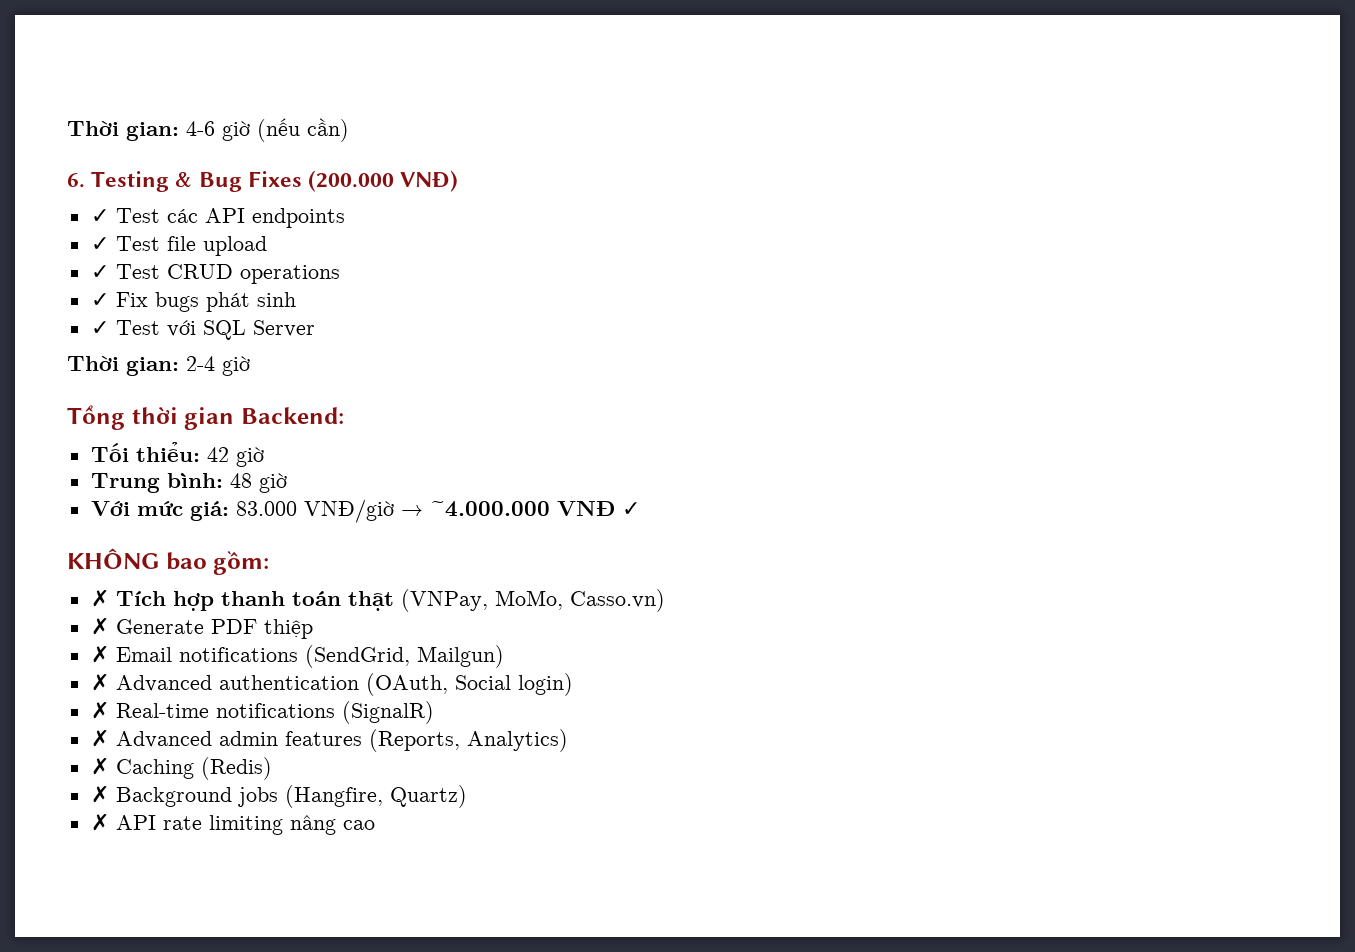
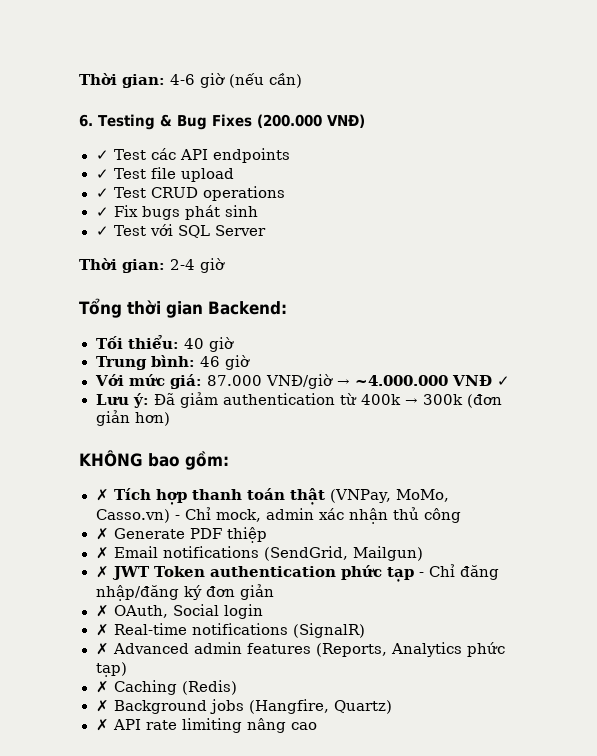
- Tối thiểu: 42 giờ
+ Tối thiểu: 40 giờ
- Trung bình: 48 giờ
+ Trung bình: 46 giờ
- Với mức giá: 83.000 VNĐ/giờ → ~4.000.000 VNĐ ✓
+ Với mức giá: 87.000 VNĐ/giờ → ~4.000.000 VNĐ ✓
+ Lưu ý: Đã giảm authentication từ 400k → 300k (đơn giản hơn)
- ✗ Tích hợp thanh toán thật (VNPay, MoMo, Casso.vn)
+ ✗ Tích hợp thanh toán thật (VNPay, MoMo, Casso.vn) - Chỉ mock, admin xác nhận thủ công
- ✗ Advanced authentication (OAuth, Social login)
+ ✗ JWT Token authentication phức tạp - Chỉ đăng nhập/đăng ký đơn giản
+ ✗ OAuth, Social login
- ✗ Advanced admin features (Reports, Analytics)
+ ✗ Advanced admin features (Reports, Analytics phức tạp)

